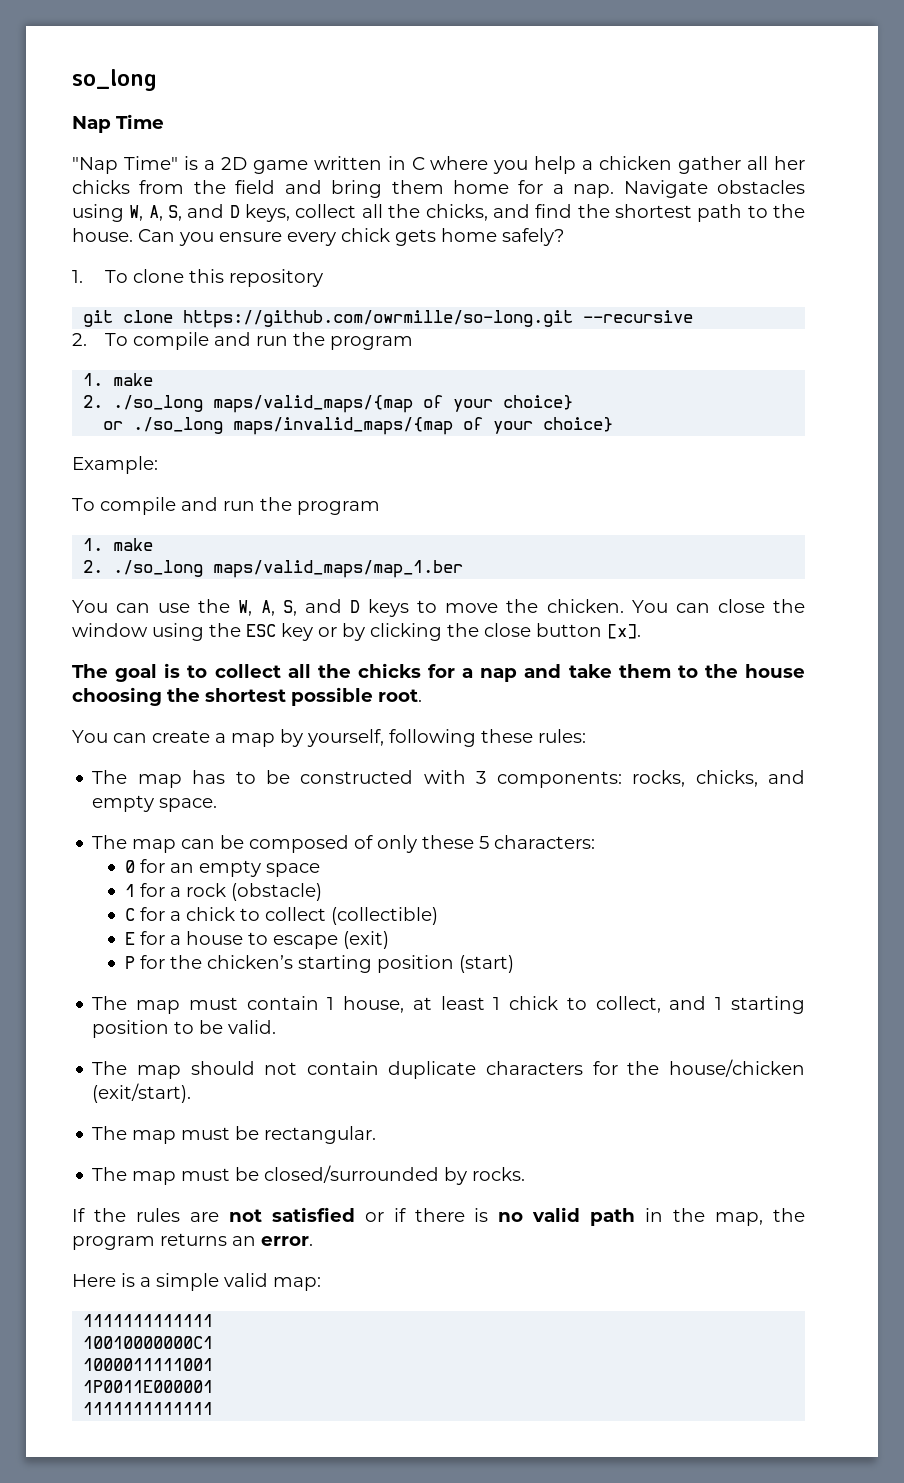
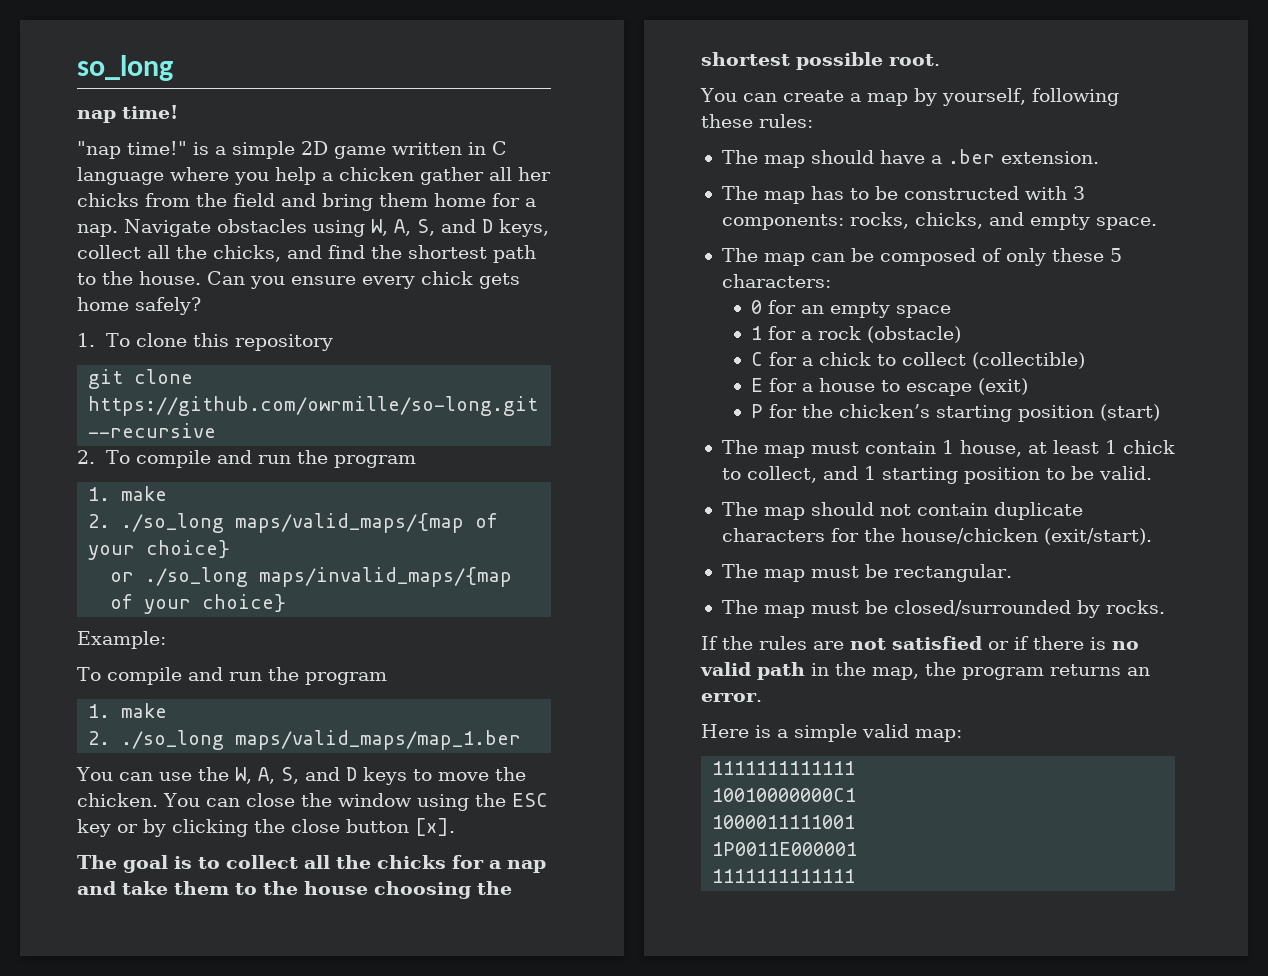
- Nap Time
- "Nap Time" is a 2D game written in C where you help a chicken gather all her chicks from the field and bring them home for a nap.
+ nap time!
+ "nap time!" is a simple 2D game written in C language where you help a chicken gather all her chicks from the field and bring them home for a nap.
+ The map should have a .ber extension.

